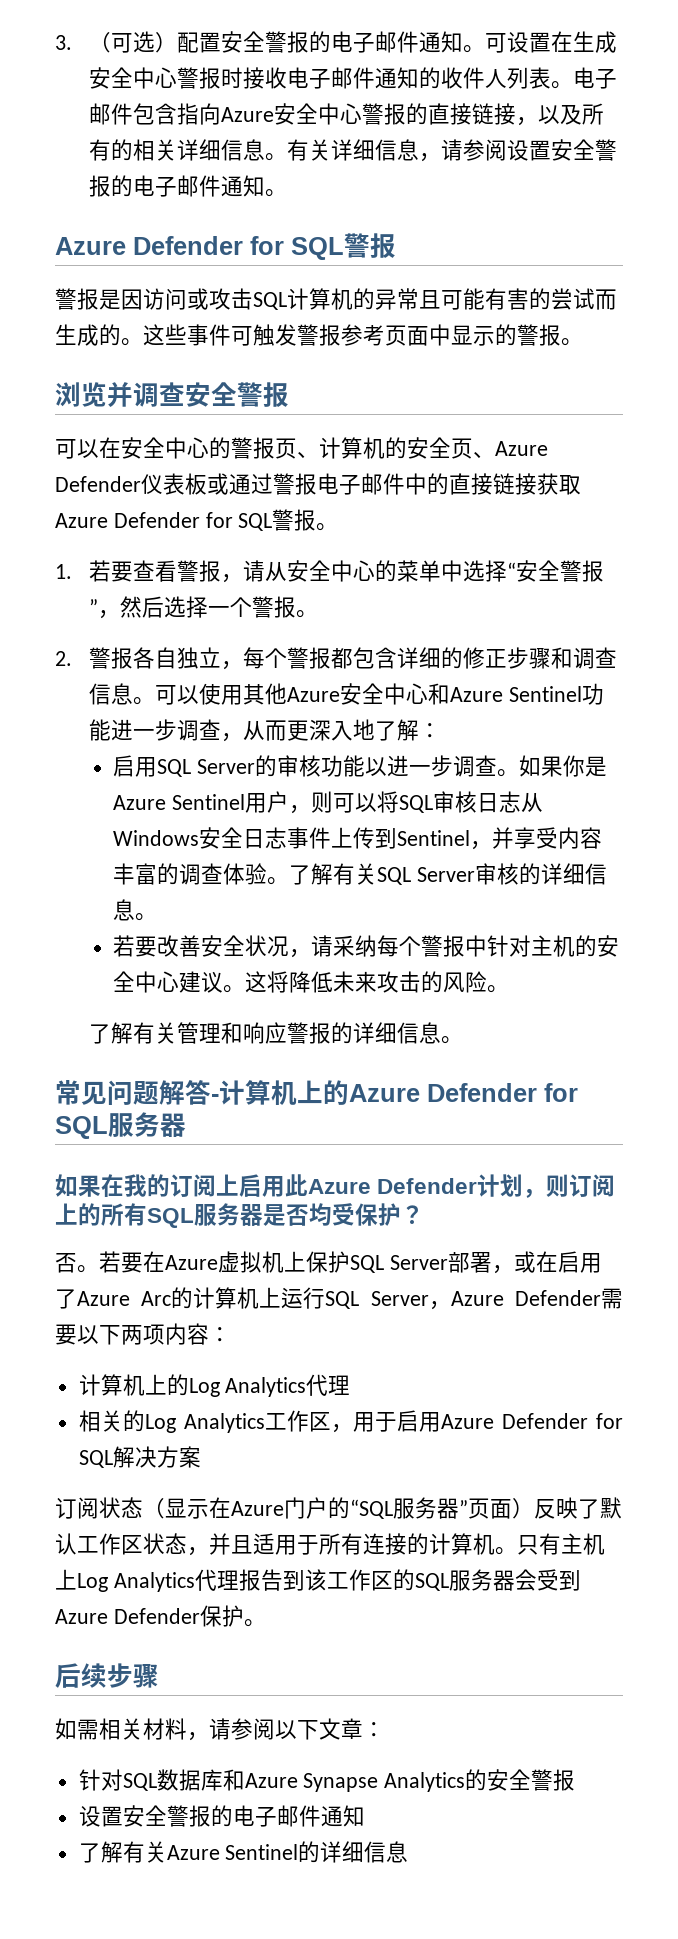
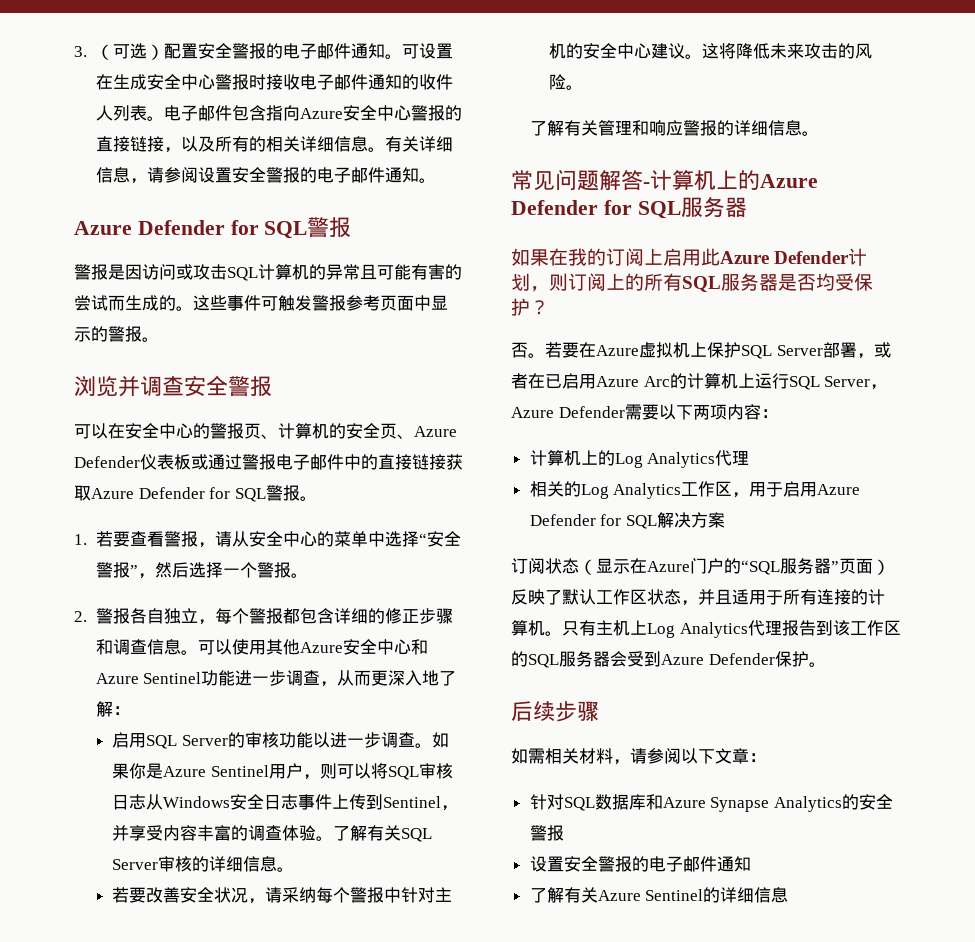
- 若要在Azure虚拟机上保护SQL Server部署，或在启用了Azure Arc的计算机上运行SQL Server，Azure Defender需要以下两项内容：
+ 若要在Azure虚拟机上保护SQL Server部署，或者在已启用Azure Arc的计算机上运行SQL Server，Azure Defender需要以下两项内容：

